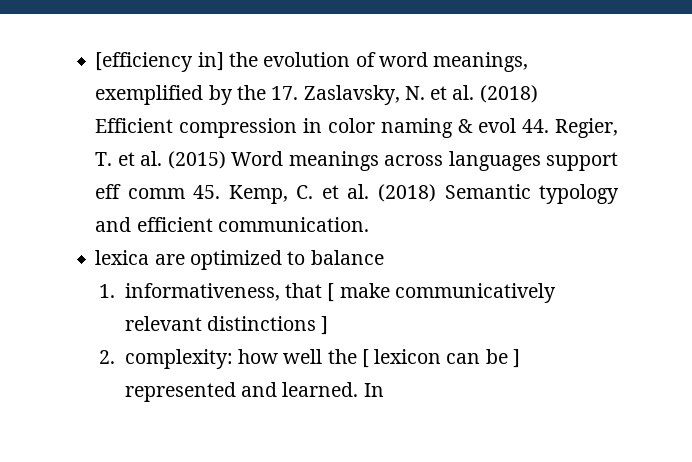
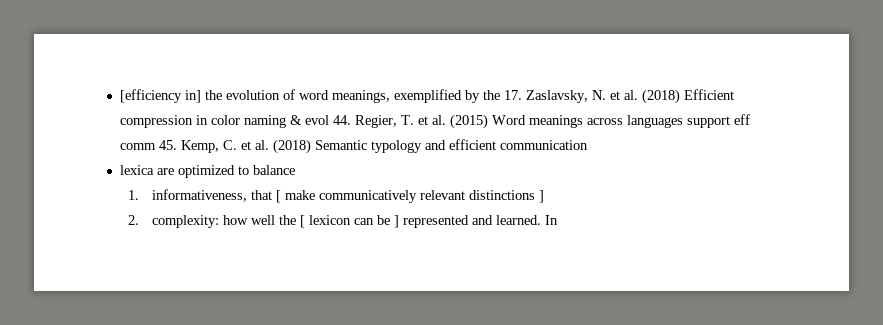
- [efficiency in] the evolution of word meanings, exemplified by the 17. Zaslavsky, N. et al. (2018) Efficient compression in color naming & evol 44. Regier, T. et al. (2015) Word meanings across languages support eff comm 45. Kemp, C. et al. (2018) Semantic typology and efficient communication.
+ [efficiency in] the evolution of word meanings, exemplified by the 17. Zaslavsky, N. et al. (2018) Efficient compression in color naming & evol 44. Regier, T. et al. (2015) Word meanings across languages support eff comm 45. Kemp, C. et al. (2018) Semantic typology and efficient communication

